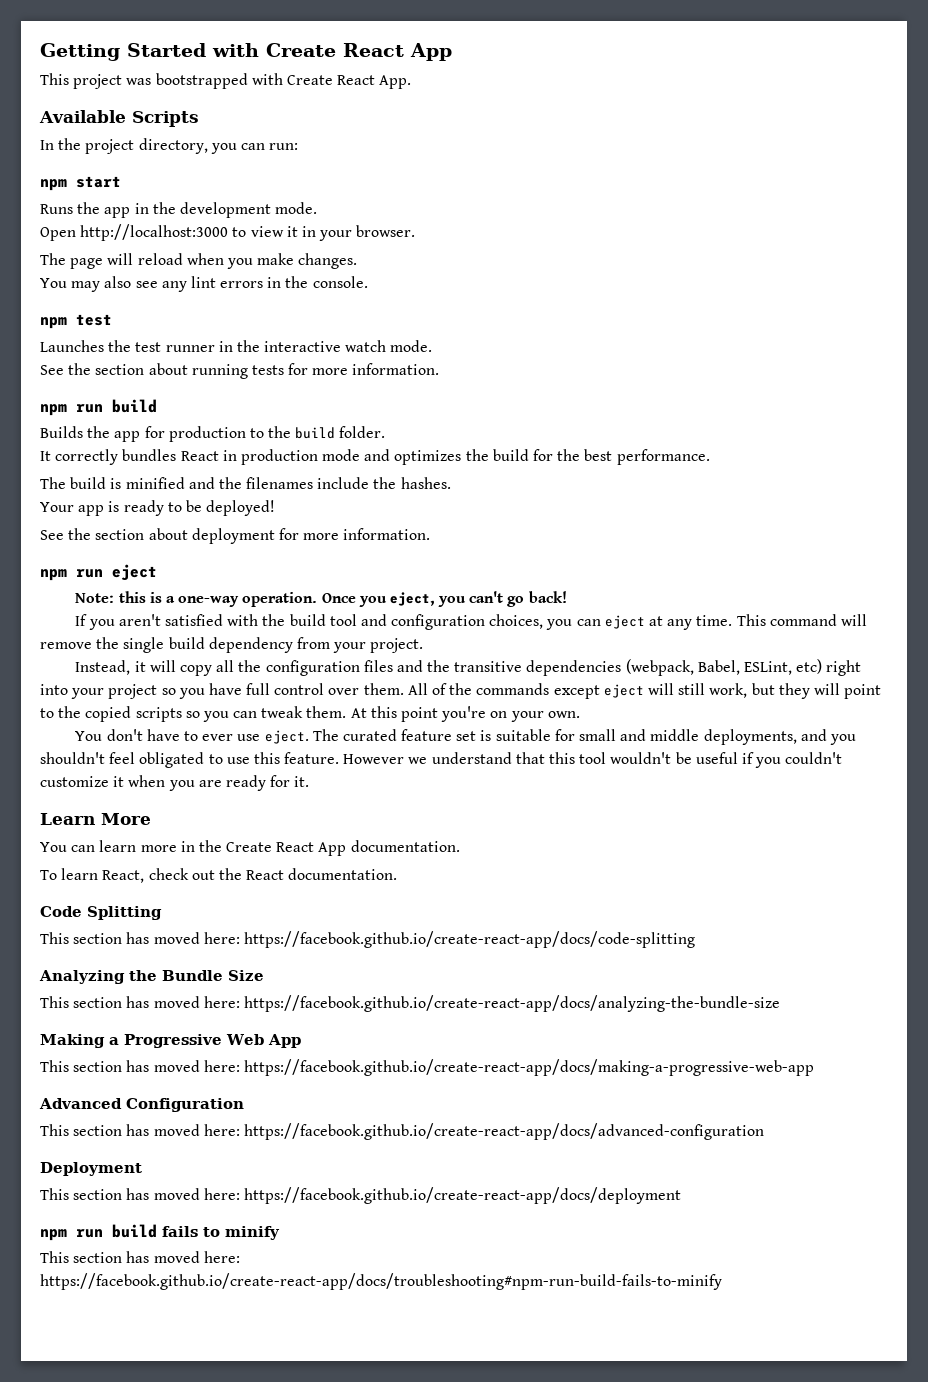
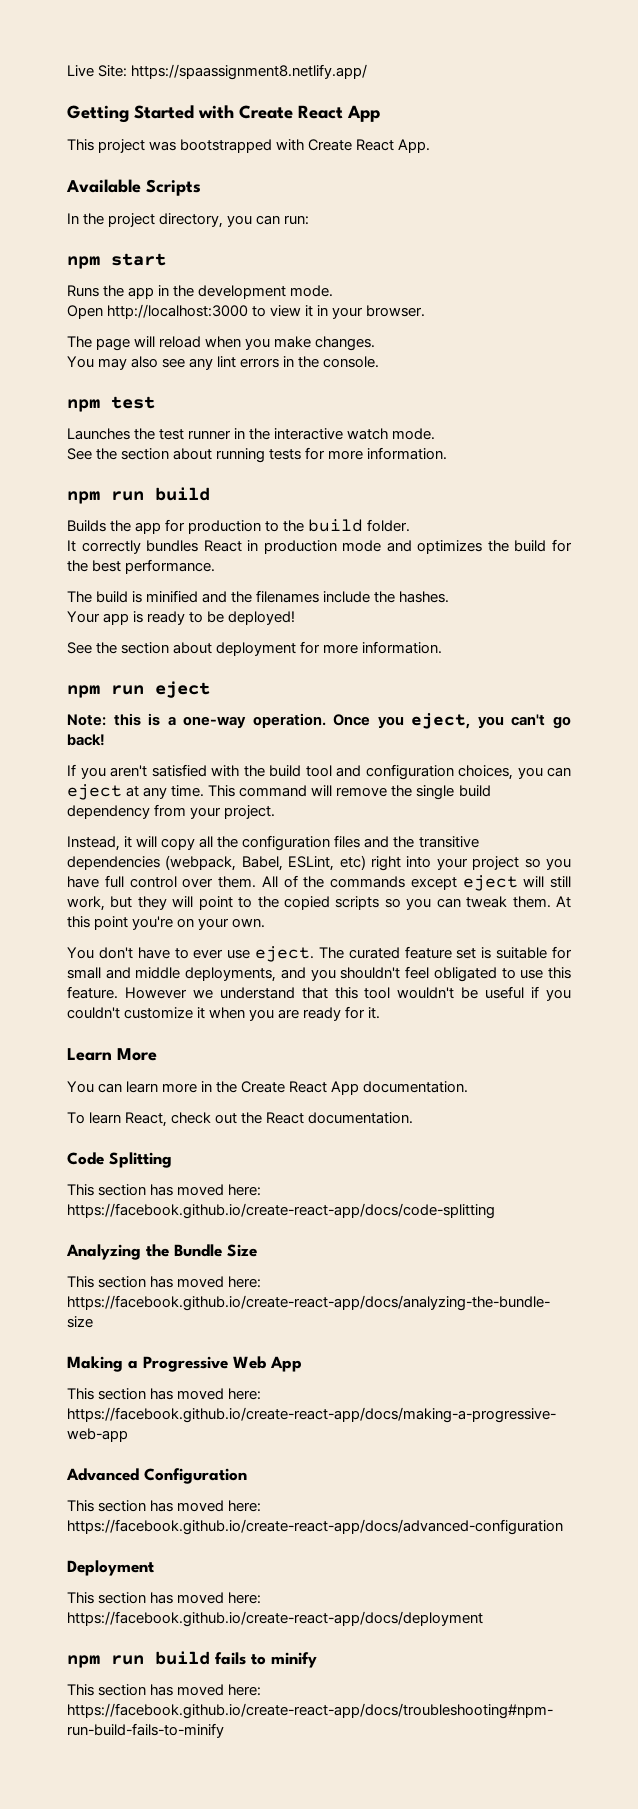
+ Live Site: https://spaassignment8.netlify.app/

